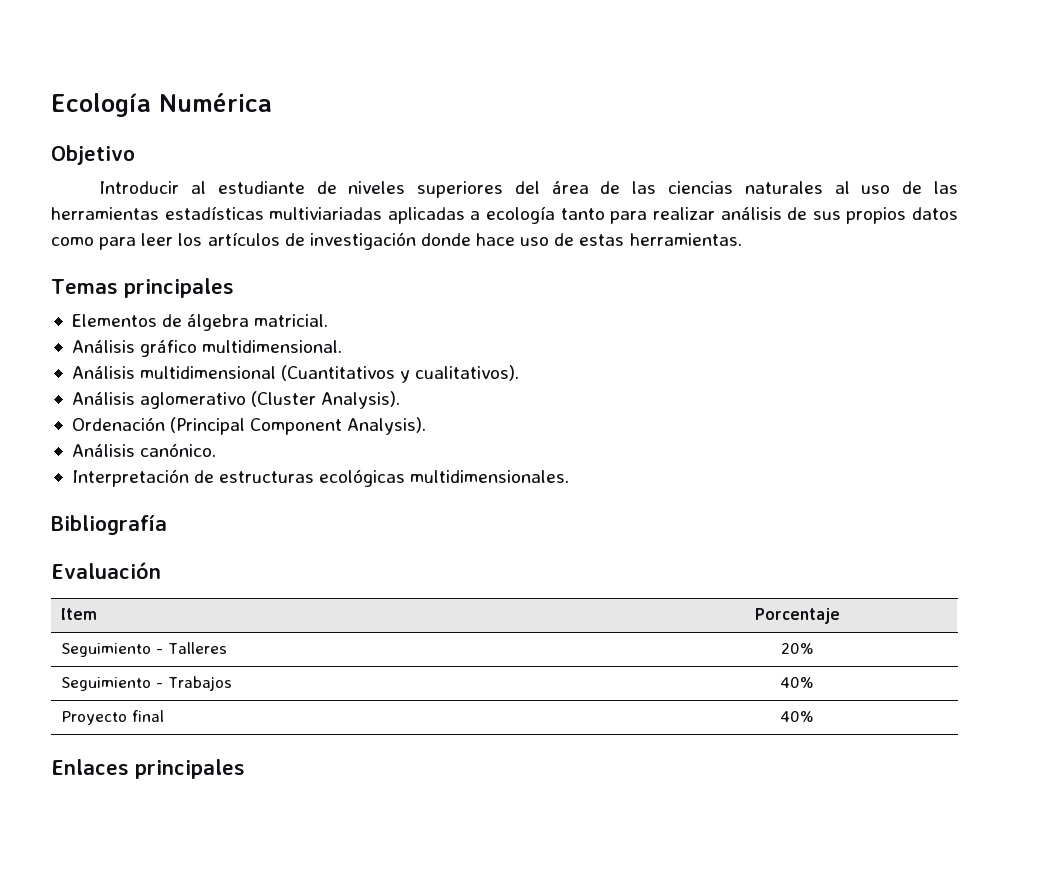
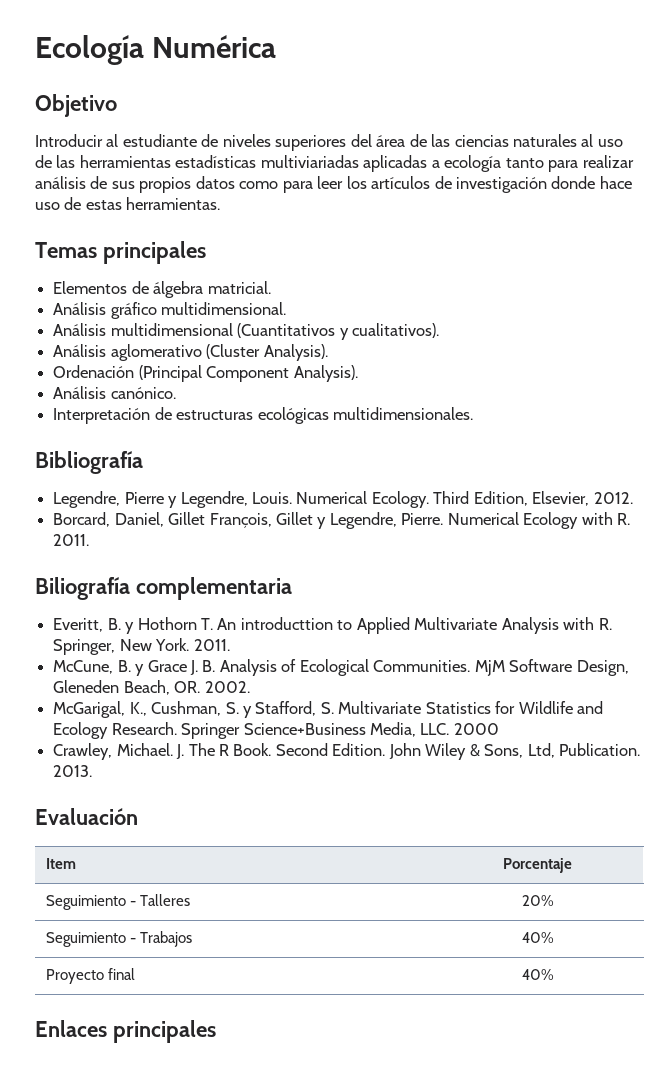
+ Legendre, Pierre y Legendre, Louis. Numerical Ecology. Third Edition, Elsevier, 2012.
+ Borcard, Daniel, Gillet François, Gillet y Legendre, Pierre. Numerical Ecology with R. 2011.
+ Biliografía complementaria
+ Everitt, B. y Hothorn T. An introducttion to Applied Multivariate Analysis with R. Springer, New York. 2011.
+ McCune, B. y Grace J. B. Analysis of Ecological Communities. MjM Software Design, Gleneden Beach, OR. 2002.
+ McGarigal, K., Cushman, S. y Stafford, S. Multivariate Statistics for Wildlife and Ecology Research. Springer Science+Business Media, LLC. 2000
+ Crawley, Michael. J. The R Book. Second Edition. John Wiley & Sons, Ltd, Publication. 2013.

